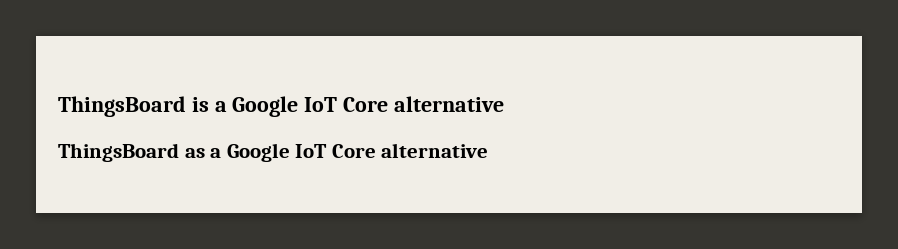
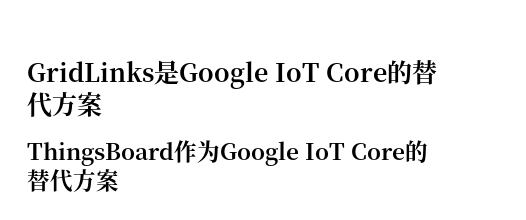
- ThingsBoard is a Google IoT Core alternative
- ThingsBoard as a Google IoT Core alternative
+ GridLinks是Google IoT Core的替代方案
+ ThingsBoard作为Google IoT Core的替代方案

